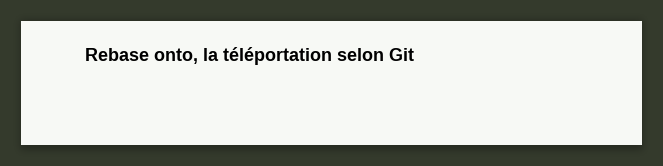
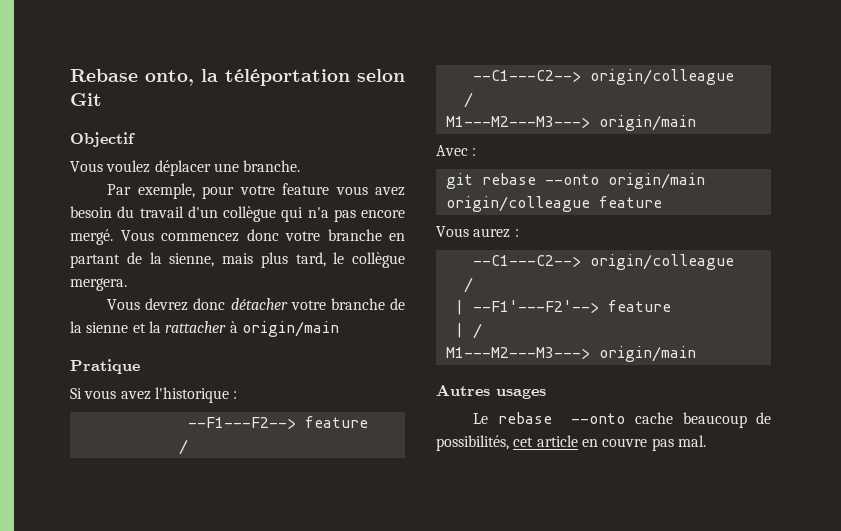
+ Objectif
+ Vous voulez déplacer une branche.
+ Par exemple, pour votre feature vous avez besoin du travail d'un collègue qui n'a pas encore mergé. Vous commencez donc votre branche en partant de la sienne, mais plus tard, le collègue mergera.
+ Vous devrez donc détacher votre branche de la sienne et la rattacher à origin/main
+ Pratique
+ Si vous avez l'historique :
+ --F1---F2--> feature
+ /
+ --C1---C2--> origin/colleague
+ /
+ M1---M2---M3---> origin/main
+ Avec :
+ git rebase --onto origin/main origin/colleague feature
+ Vous aurez :
+ --C1---C2--> origin/colleague
+ /
+ | --F1'---F2'--> feature
+ | /
+ M1---M2---M3---> origin/main
+ Autres usages
+ Le rebase --onto cache beaucoup de possibilités, cet article en couvre pas mal.

